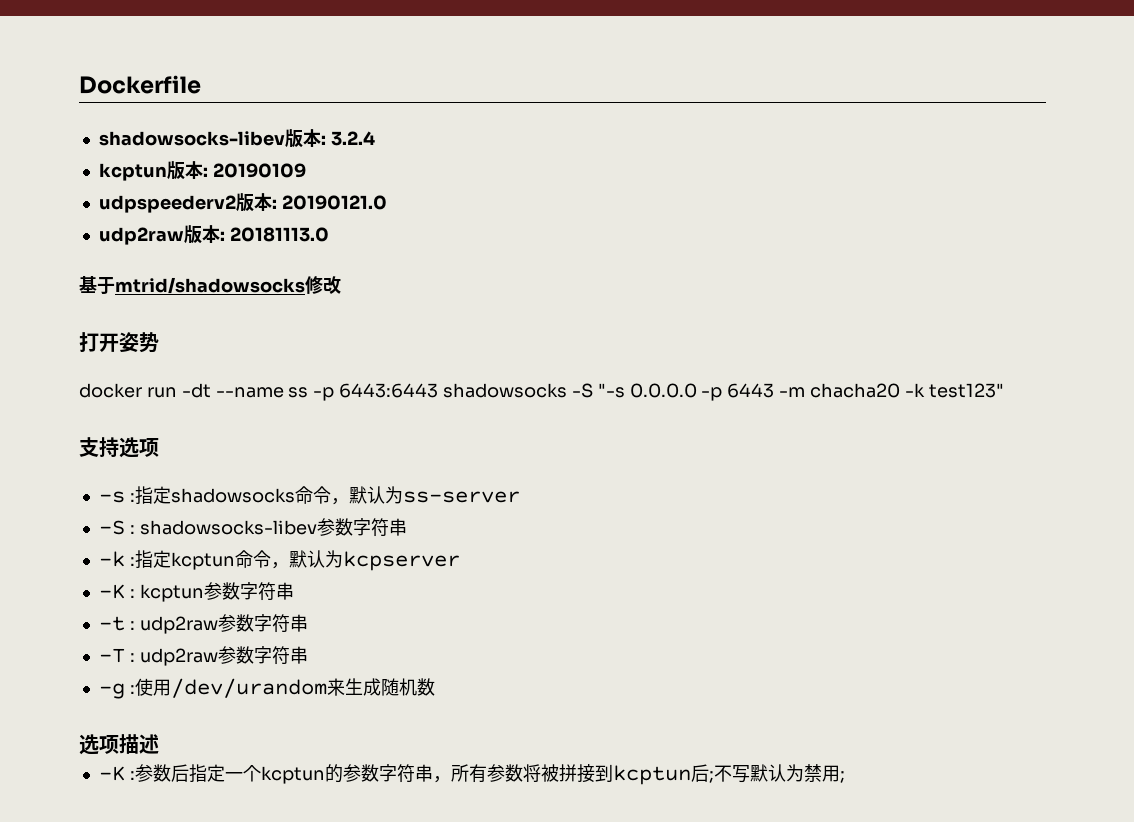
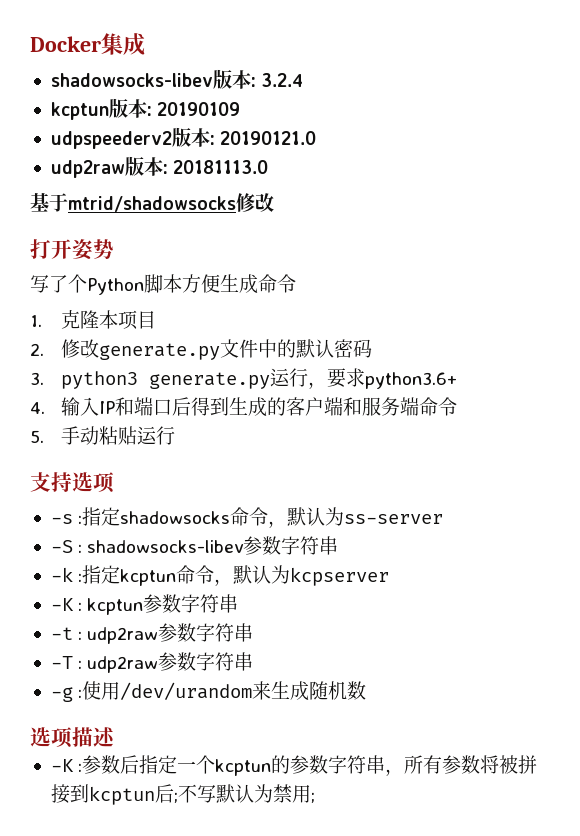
- Dockerfile
+ Docker集成
- docker run -dt --name ss -p 6443:6443 shadowsocks -S "-s 0.0.0.0 -p 6443 -m chacha20 -k test123"
+ 写了个Python脚本方便生成命令
+ 1.克隆本项目
+ 2.修改generate.py文件中的默认密码
+ 3. python3 generate.py运行，要求python3.6+
+ 4.输入IP和端口后得到生成的客户端和服务端命令
+ 5.手动粘贴运行

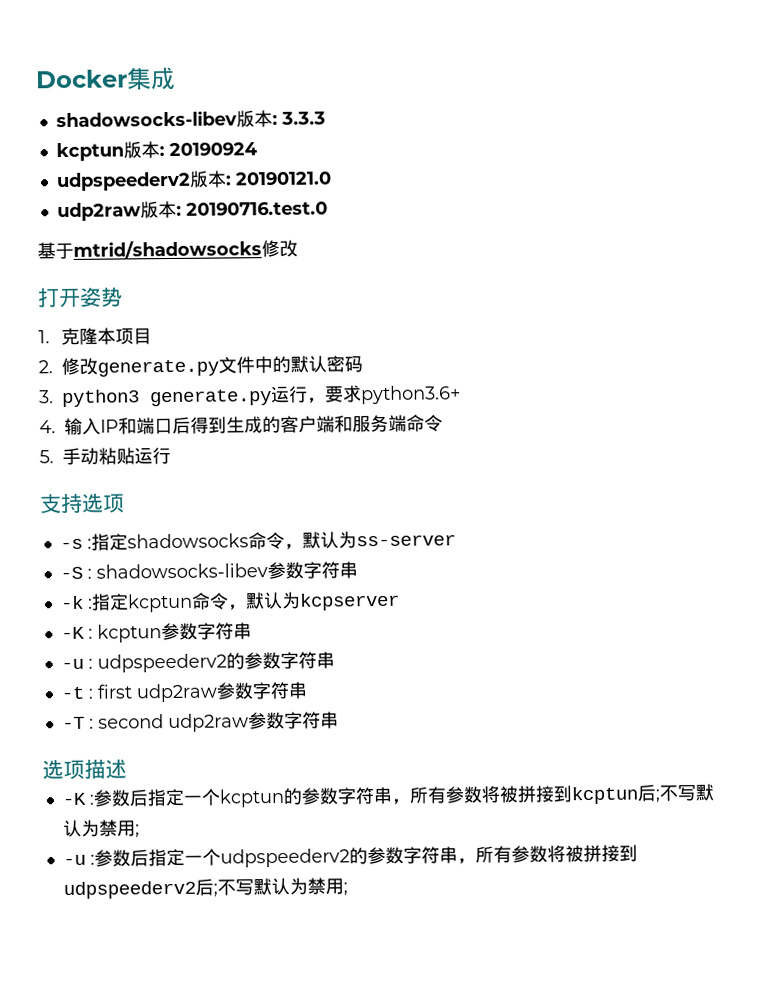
- shadowsocks-libev版本: 3.2.4
+ shadowsocks-libev版本: 3.3.3
- kcptun版本: 20190109
+ kcptun版本: 20190924
- udp2raw版本: 20181113.0
+ udp2raw版本: 20190716.test.0
- 写了个Python脚本方便生成命令
+ -u : udpspeederv2的参数字符串
- -t : udp2raw参数字符串
+ -t : first udp2raw参数字符串
- -T : udp2raw参数字符串
- -g :使用/dev/urandom来生成随机数
+ -T : second udp2raw参数字符串
+ -u :参数后指定一个udpspeederv2的参数字符串，所有参数将被拼接到udpspeederv2后;不写默认为禁用;

